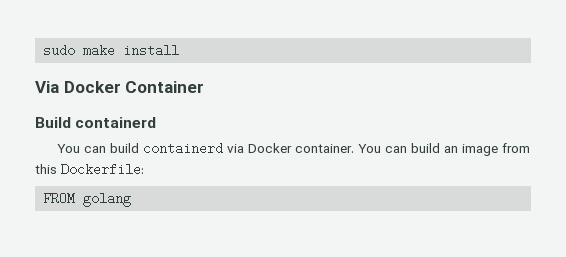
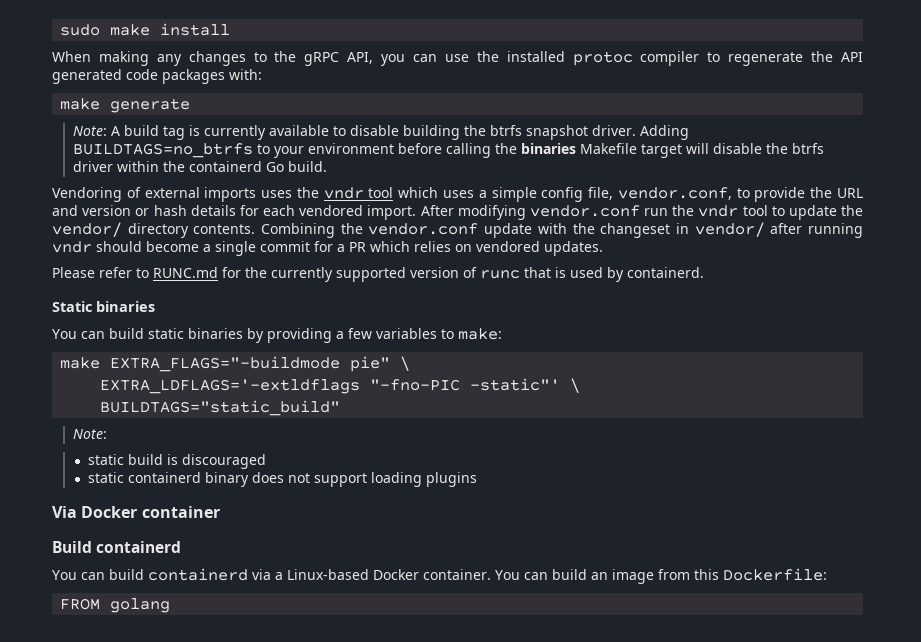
+ When making any changes to the gRPC API, you can use the installed protoc compiler to regenerate the API generated code packages with:
+ make generate
+ Note: A build tag is currently available to disable building the btrfs snapshot driver. Adding BUILDTAGS=no_btrfs to your environment before calling the binaries Makefile target will disable the btrfs driver within the containerd Go build.
+ Vendoring of external imports uses the vndr tool which uses a simple config file, vendor.conf, to provide the URL and version or hash details for each vendored import. After modifying vendor.conf run the vndr tool to update the vendor/ directory contents. Combining the vendor.conf update with the changeset in vendor/ after running vndr should become a single commit for a PR which relies on vendored updates.
+ Please refer to RUNC.md for the currently supported version of runc that is used by containerd.
+ Static binaries
+ You can build static binaries by providing a few variables to make:
+ make EXTRA_FLAGS="-buildmode pie" \
+ EXTRA_LDFLAGS='-extldflags "-fno-PIC -static"' \
+ BUILDTAGS="static_build"
+ Note:
+ static build is discouraged
+ static containerd binary does not support loading plugins
- Via Docker Container
+ Via Docker container
- You can build containerd via Docker container.
+ You can build containerd via a Linux-based Docker container.

